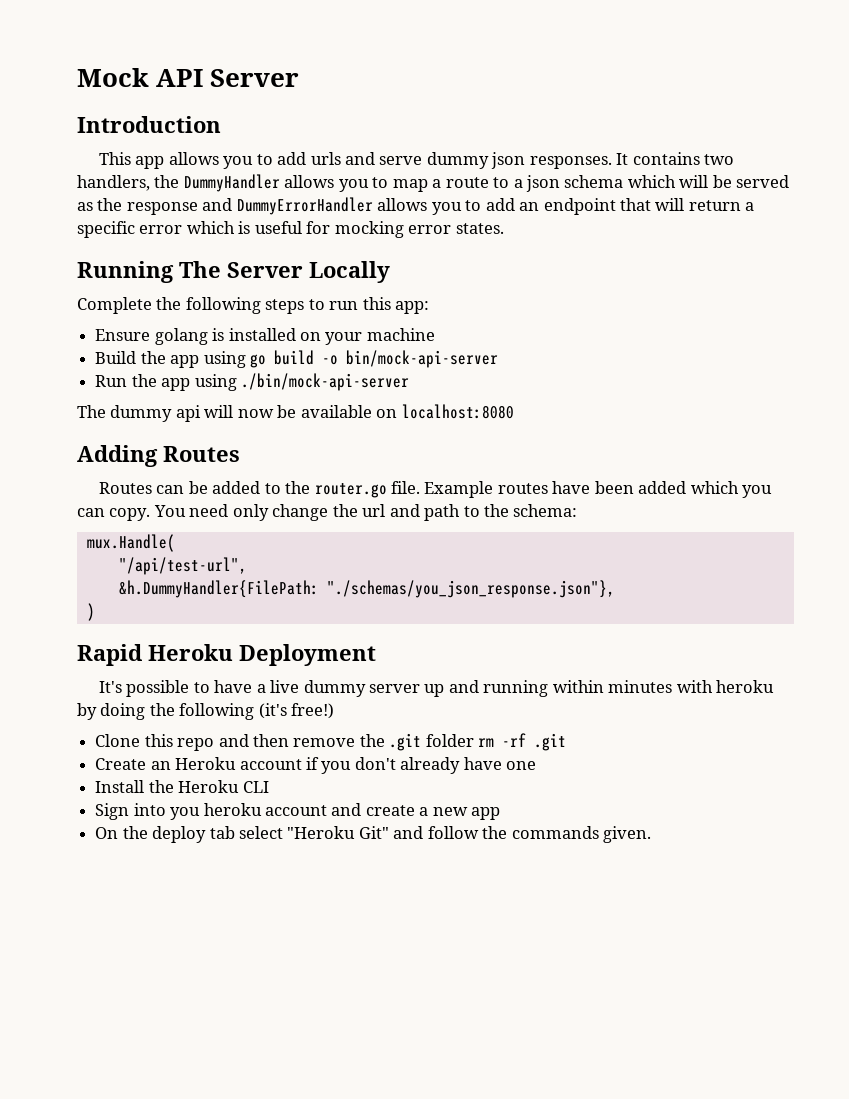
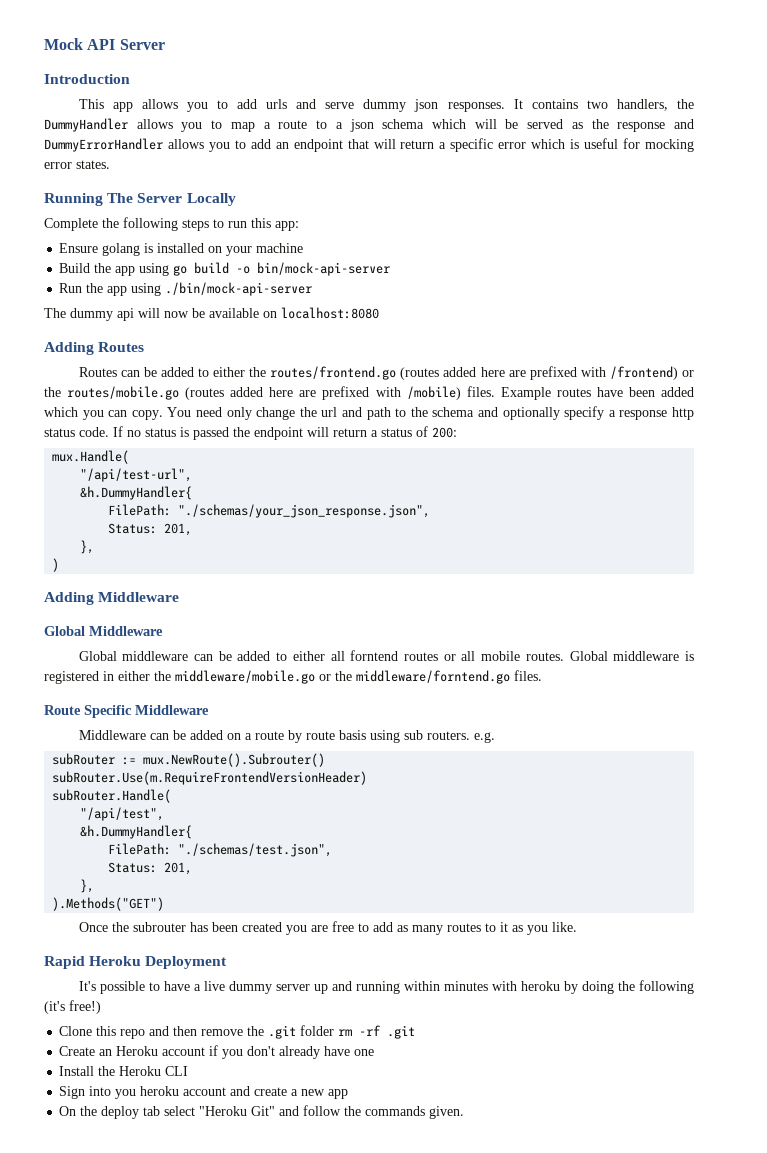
- Routes can be added to the router.go file.
+ Routes can be added to either the routes/frontend.go (routes added here are prefixed with /frontend) or the routes/mobile.go (routes added here are prefixed with /mobile) files.
- You need only change the url and path to the schema:
+ You need only change the url and path to the schema and optionally specify a response http status code. If no status is passed the endpoint will return a status of 200:
  mux.Handle(
  "/api/test-url",
- &h.DummyHandler{FilePath: "./schemas/you_json_response.json"},
+ &h.DummyHandler{
+ FilePath: "./schemas/your_json_response.json",
+ Status: 201,
+ },
  )
+ Adding Middleware
+ Global Middleware
+ Global middleware can be added to either all forntend routes or all mobile routes. Global middleware is registered in either the middleware/mobile.go or the middleware/forntend.go files.
+ Route Specific Middleware
+ Middleware can be added on a route by route basis using sub routers. e.g.
+ subRouter := mux.NewRoute().Subrouter()
+ subRouter.Use(m.RequireFrontendVersionHeader)
+ subRouter.Handle(
+ "/api/test",
+ &h.DummyHandler{
+ FilePath: "./schemas/test.json",
+ Status: 201,
+ },
+ ).Methods("GET")
+ Once the subrouter has been created you are free to add as many routes to it as you like.

